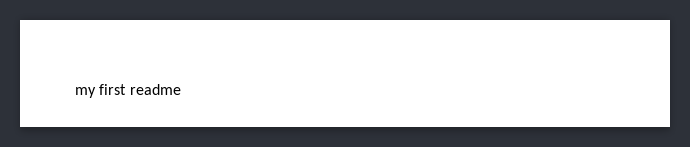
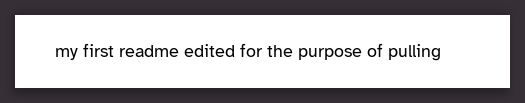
- my first readme
+ my first readme edited for the purpose of pulling

